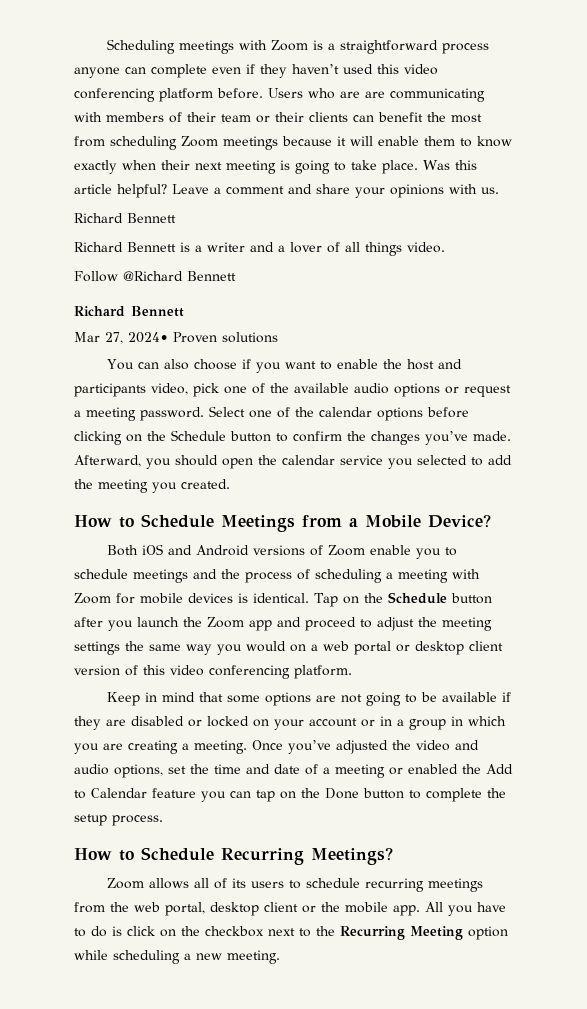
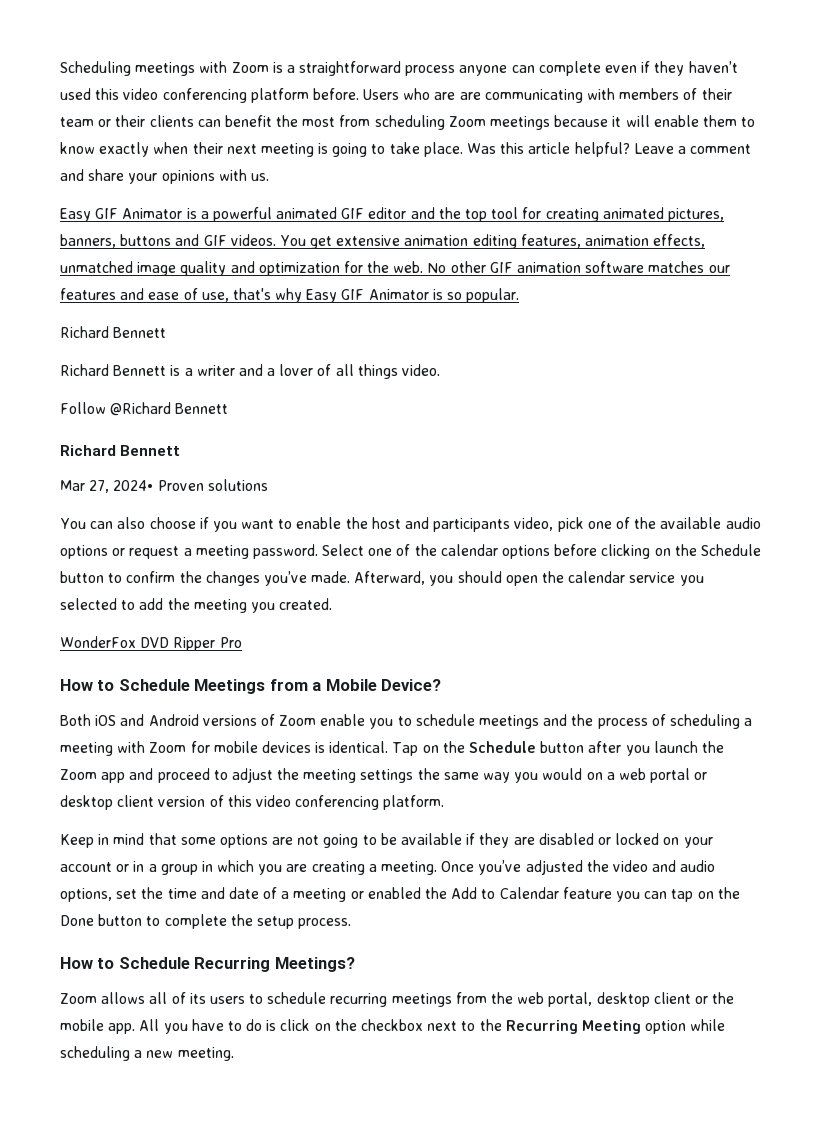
+ Easy GIF Animator is a powerful animated GIF editor and the top tool for creating animated pictures, banners, buttons and GIF videos. You get extensive animation editing features, animation effects, unmatched image quality and optimization for the web. No other GIF animation software matches our features and ease of use, that's why Easy GIF Animator is so popular.
+ WonderFox DVD Ripper Pro

